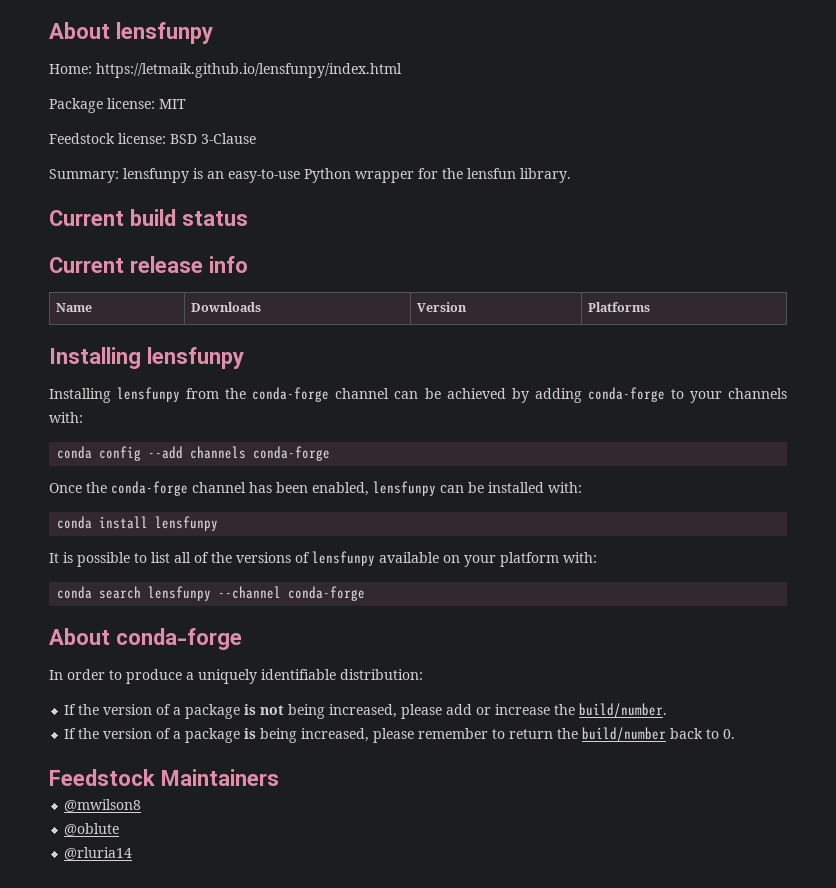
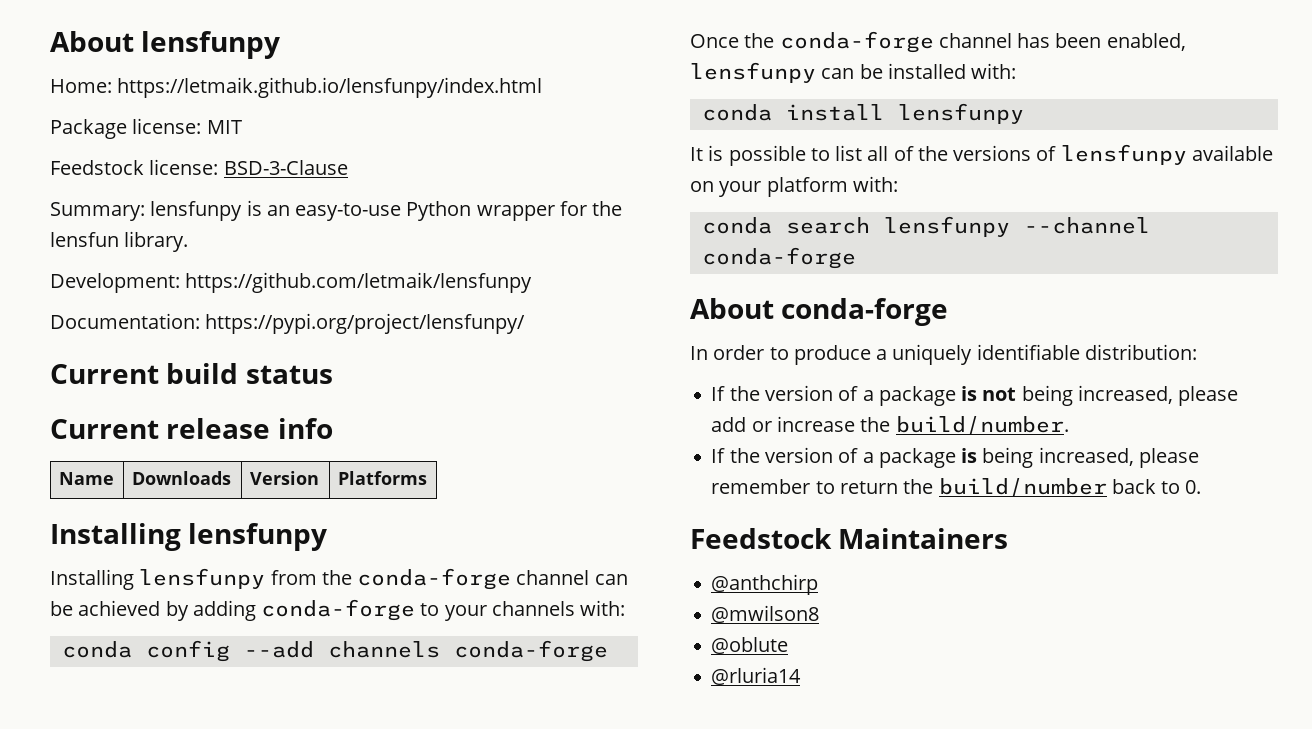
- Feedstock license: BSD 3-Clause
+ Feedstock license: BSD-3-Clause
+ Development: https://github.com/letmaik/lensfunpy
+ Documentation: https://pypi.org/project/lensfunpy/
+ @anthchirp

